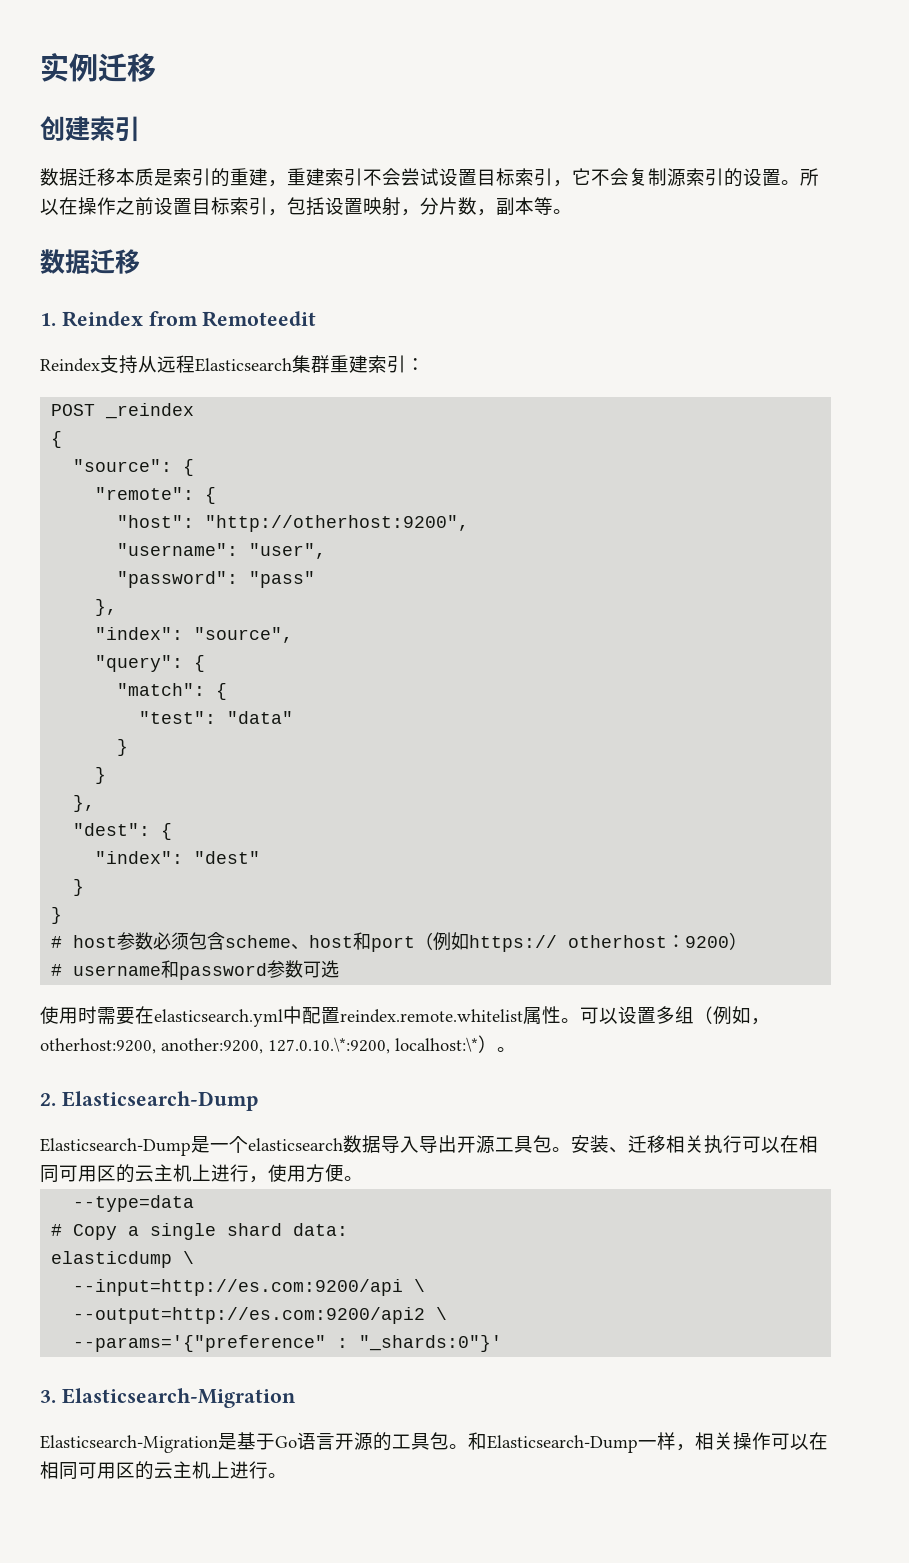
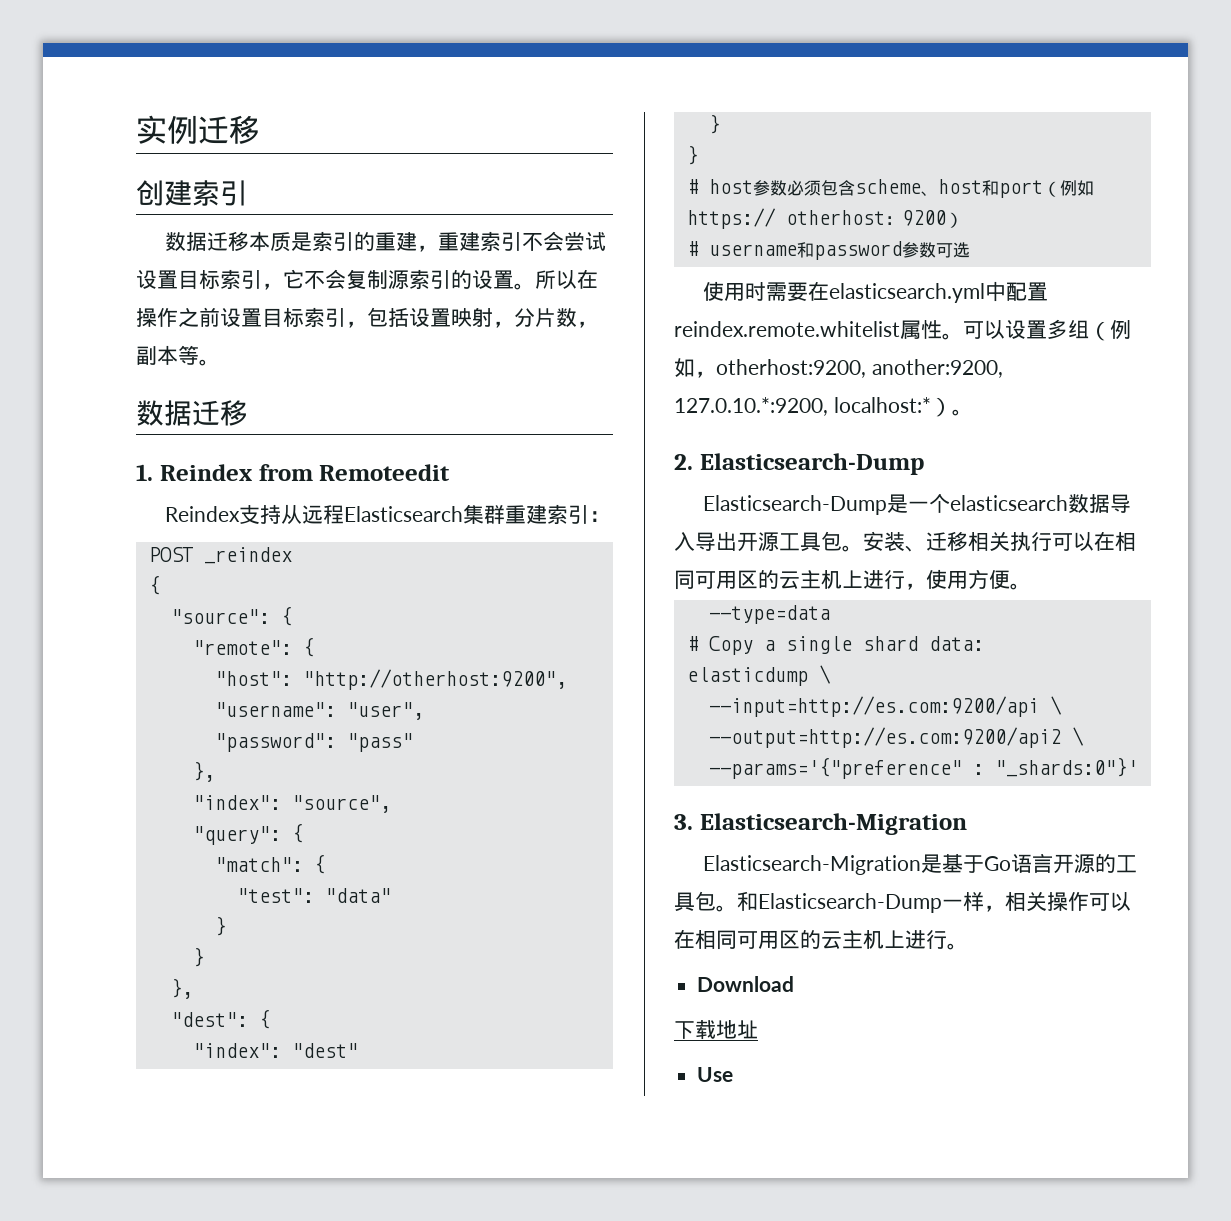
- 可以设置多组（例如，otherhost:9200, another:9200, 127.0.10.\*:9200, localhost:\*）。
+ 可以设置多组（例如，otherhost:9200, another:9200, 127.0.10.*:9200, localhost:*）。
+ Download
+ 下载地址
+ Use

